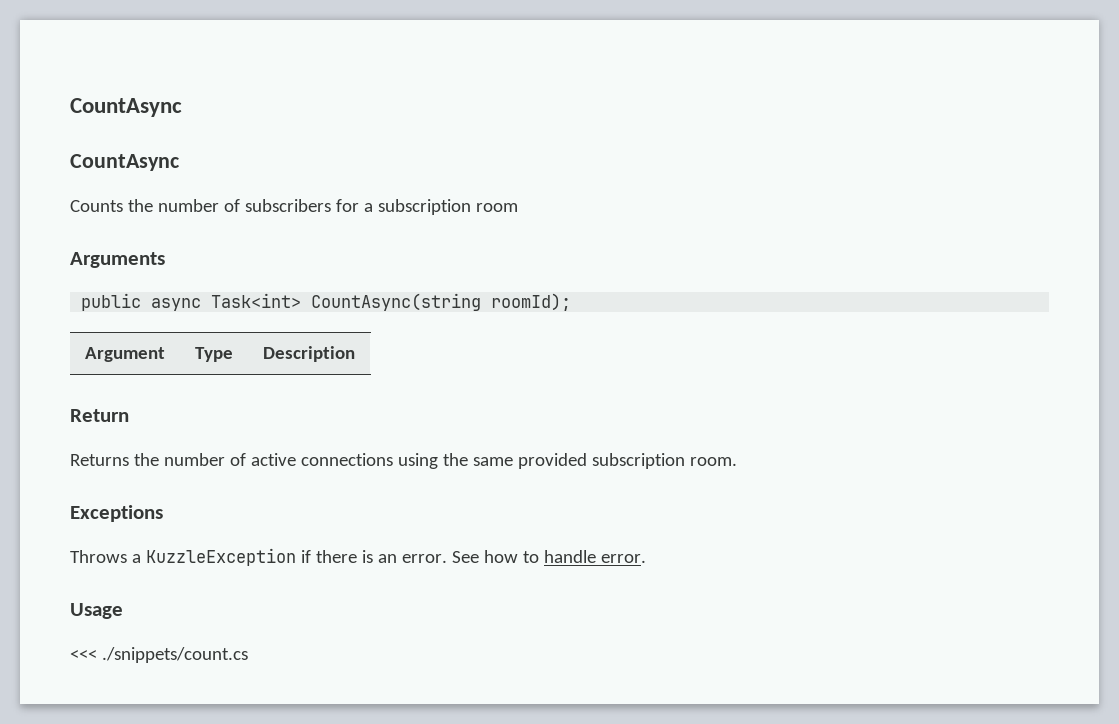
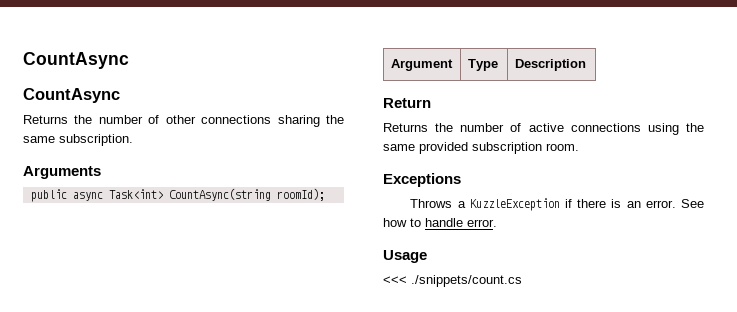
- Counts the number of subscribers for a subscription room
+ Returns the number of other connections sharing the same subscription.

